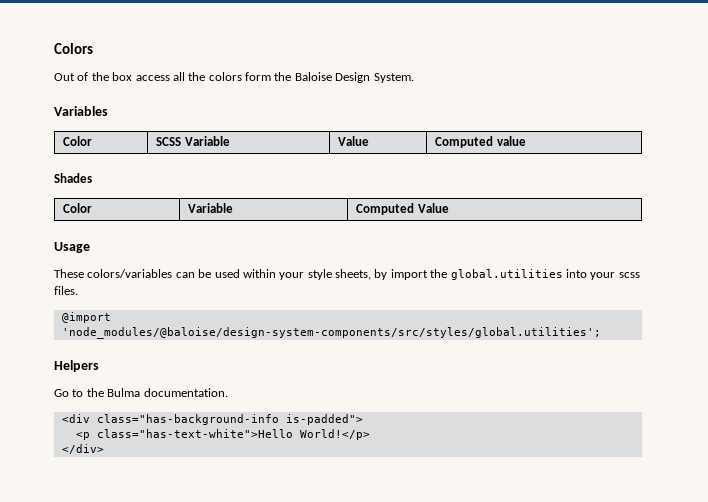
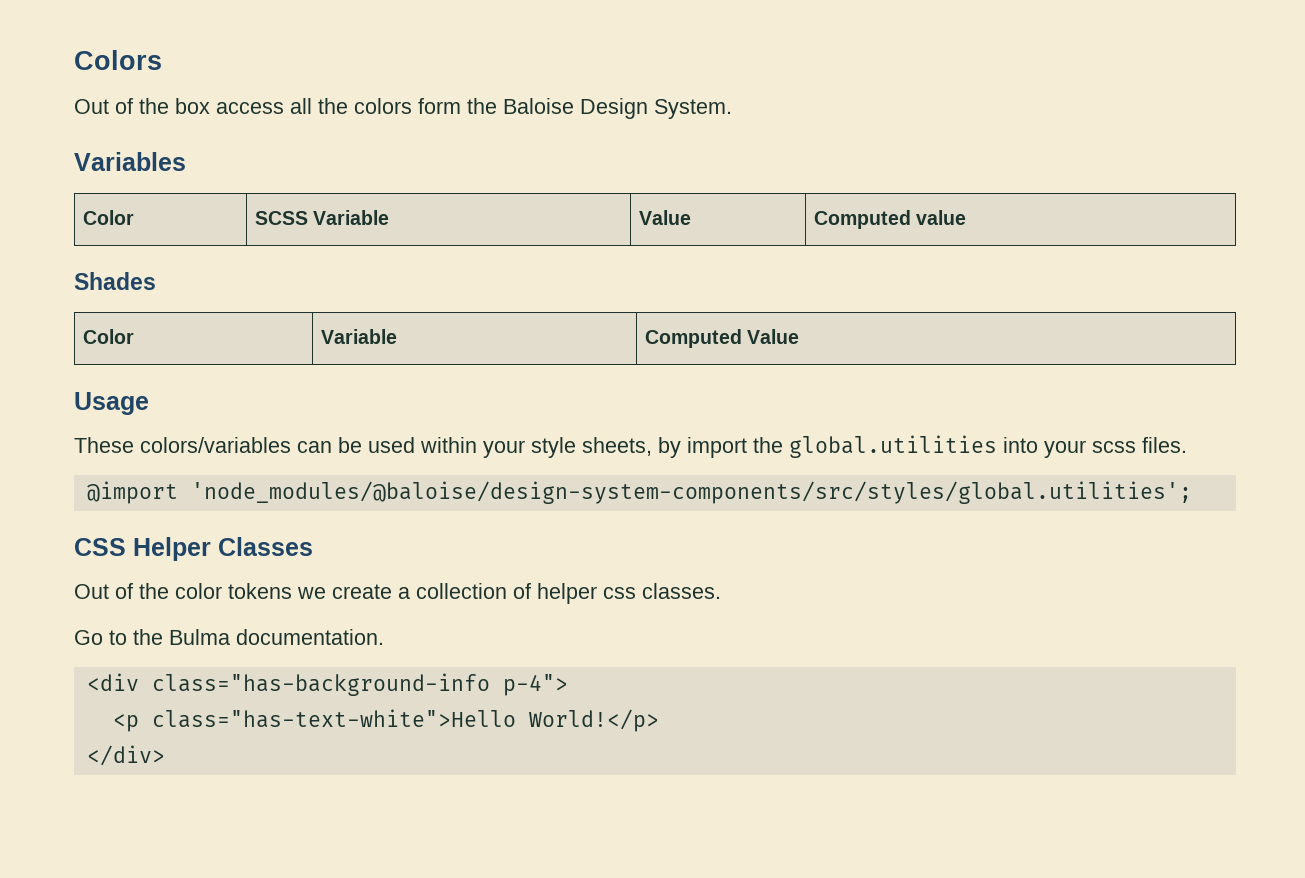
- Helpers
+ CSS Helper Classes
+ Out of the color tokens we create a collection of helper css classes.
- <div class="has-background-info is-padded">
+ <div class="has-background-info p-4">

